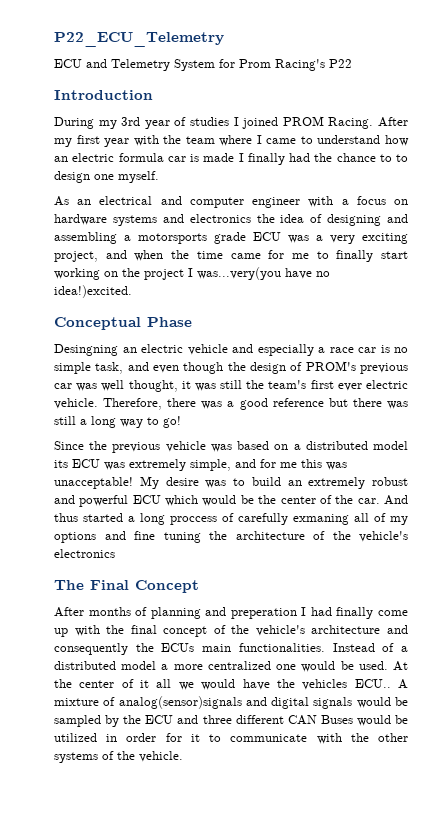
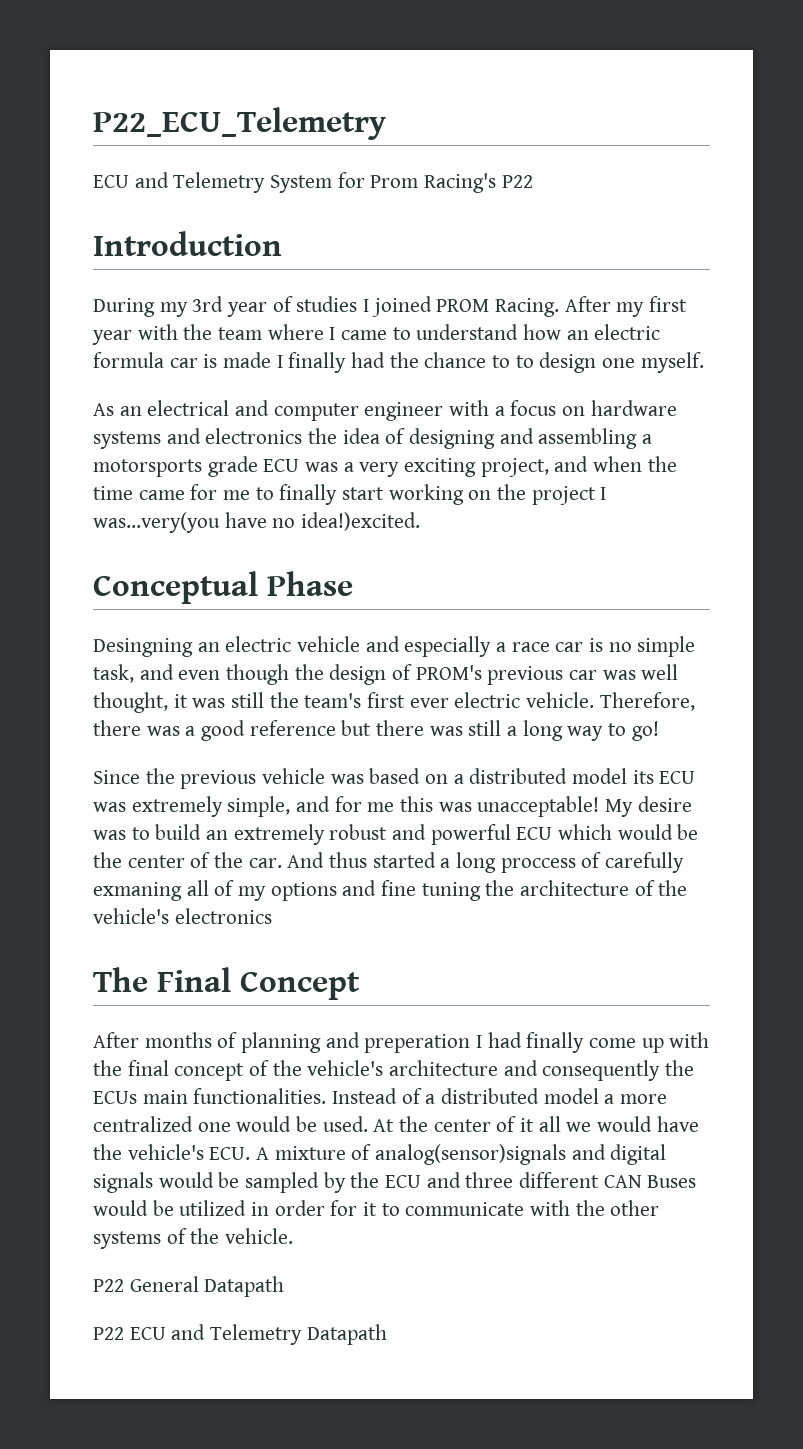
- At the center of it all we would have the vehicles ECU.. A mixture of analog(sensor)signals and digital signals would be sampled by the ECU and three different CAN Buses would be utilized in order for it to communicate with the other systems of the vehicle.
+ At the center of it all we would have the vehicle's ECU. A mixture of analog(sensor)signals and digital signals would be sampled by the ECU and three different CAN Buses would be utilized in order for it to communicate with the other systems of the vehicle.
+ P22 General Datapath
+ P22 ECU and Telemetry Datapath

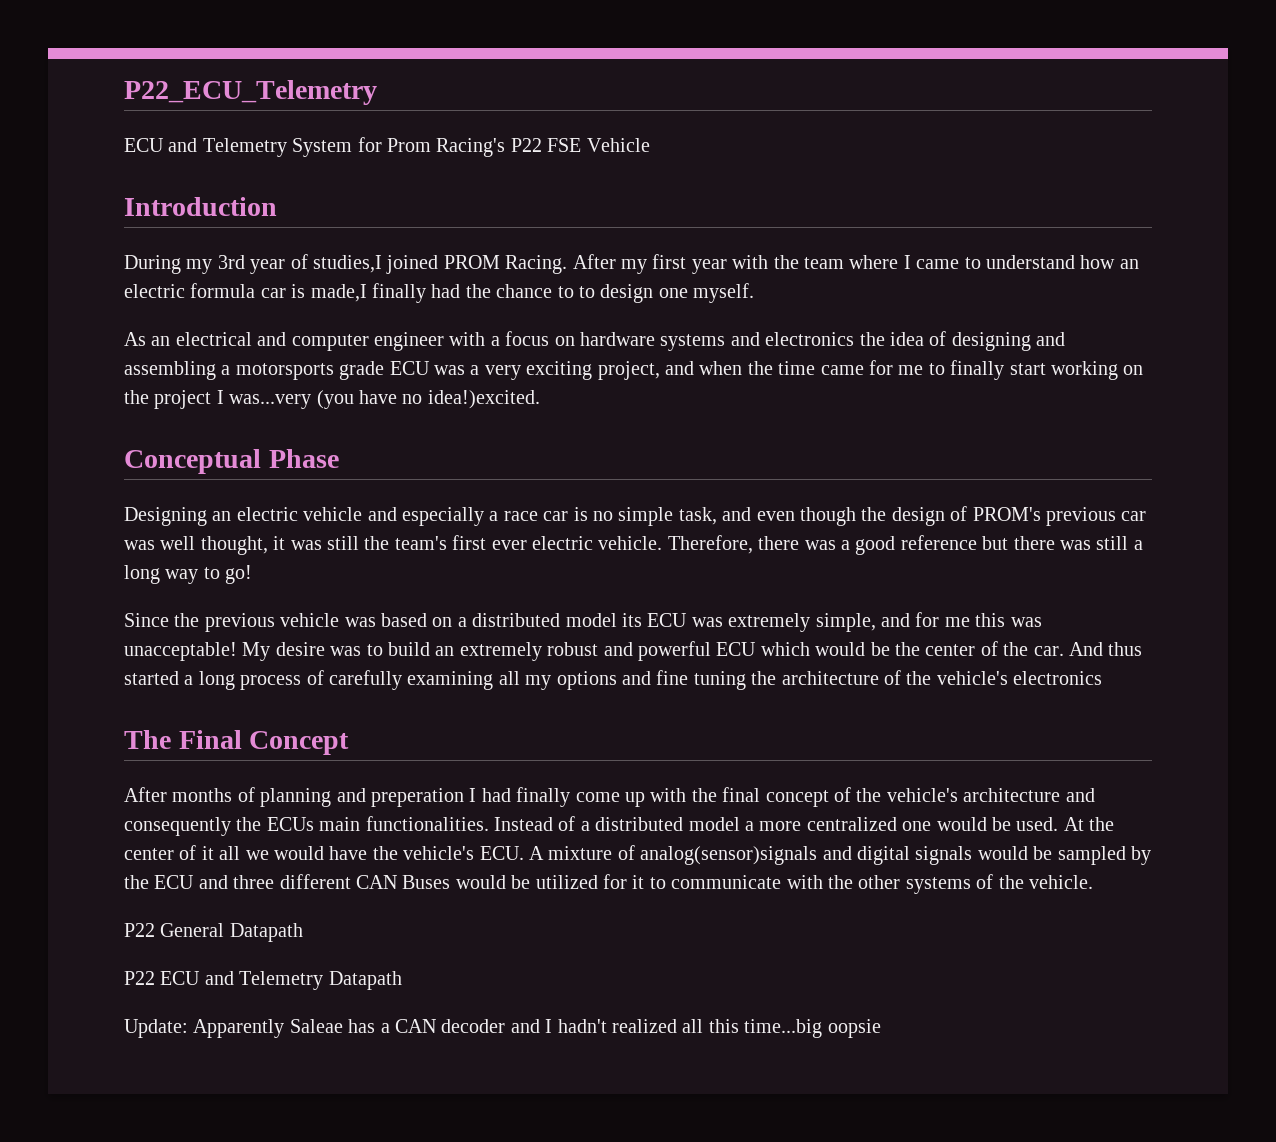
- ECU and Telemetry System for Prom Racing's P22
+ ECU and Telemetry System for Prom Racing's P22 FSE Vehicle
- During my 3rd year of studies I joined PROM Racing.
+ During my 3rd year of studies,I joined PROM Racing.
- After my first year with the team where I came to understand how an electric formula car is made I finally had the chance to to design one myself.
+ After my first year with the team where I came to understand how an electric formula car is made,I finally had the chance to to design one myself.
- As an electrical and computer engineer with a focus on hardware systems and electronics the idea of designing and assembling a motorsports grade ECU was a very exciting project, and when the time came for me to finally start working on the project I was...very(you have no idea!)excited.
+ As an electrical and computer engineer with a focus on hardware systems and electronics the idea of designing and assembling a motorsports grade ECU was a very exciting project, and when the time came for me to finally start working on the project I was...very (you have no idea!)excited.
- Desingning an electric vehicle and especially a race car is no simple task, and even though the design of PROM's previous car was well thought, it was still the team's first ever electric vehicle.
+ Designing an electric vehicle and especially a race car is no simple task, and even though the design of PROM's previous car was well thought, it was still the team's first ever electric vehicle.
- And thus started a long proccess of carefully exmaning all of my options and fine tuning the architecture of the vehicle's electronics
+ And thus started a long process of carefully examining all my options and fine tuning the architecture of the vehicle's electronics
- At the center of it all we would have the vehicle's ECU. A mixture of analog(sensor)signals and digital signals would be sampled by the ECU and three different CAN Buses would be utilized in order for it to communicate with the other systems of the vehicle.
+ At the center of it all we would have the vehicle's ECU. A mixture of analog(sensor)signals and digital signals would be sampled by the ECU and three different CAN Buses would be utilized for it to communicate with the other systems of the vehicle.
+ Update: Apparently Saleae has a CAN decoder and I hadn't realized all this time...big oopsie

